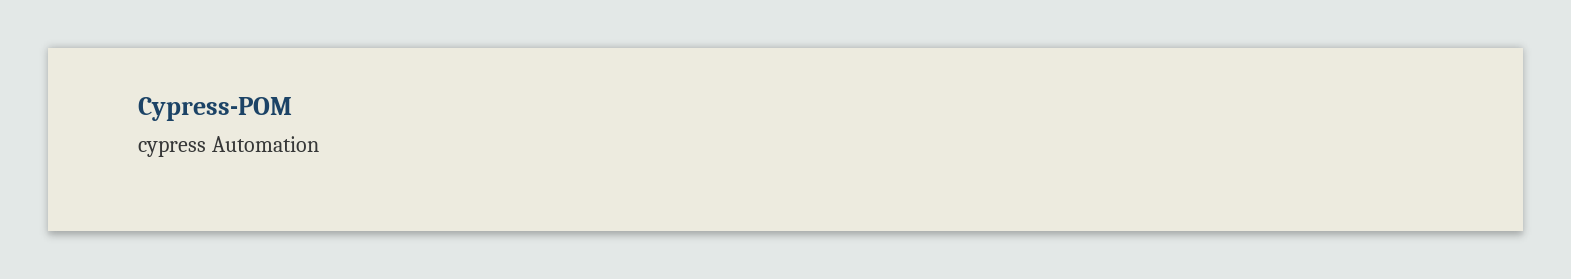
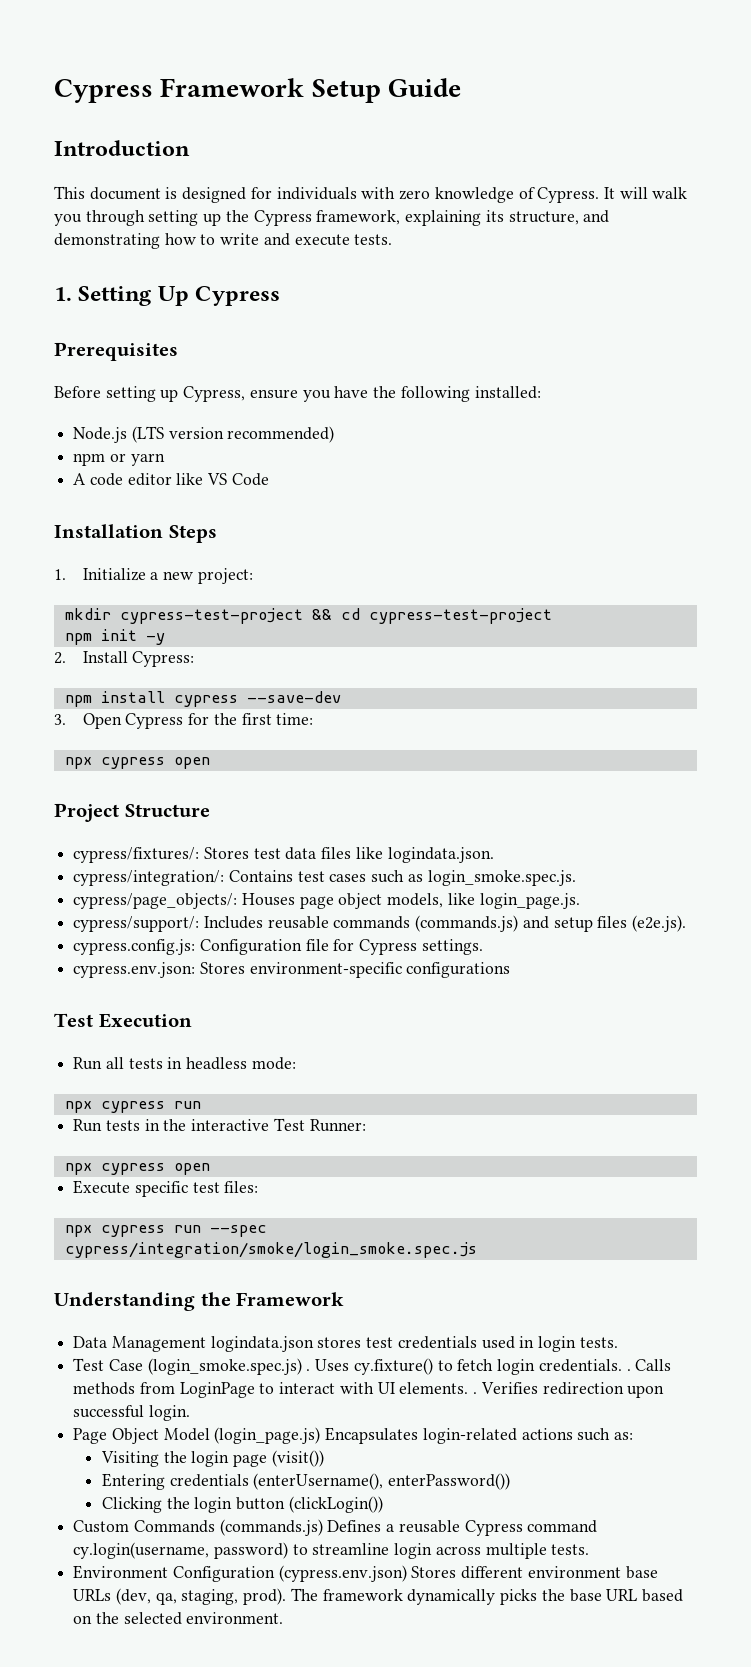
- Cypress-POM
- cypress Automation
+ Cypress Framework Setup Guide
+ Introduction
+ This document is designed for individuals with zero knowledge of Cypress. It will walk you through setting up the Cypress framework, explaining its structure, and demonstrating how to write and execute tests.
+ 1. Setting Up Cypress
+ Prerequisites
+ Before setting up Cypress, ensure you have the following installed:
+ Node.js (LTS version recommended)
+ npm or yarn
+ A code editor like VS Code
+ Installation Steps
+ 1. Initialize a new project:
+ mkdir cypress-test-project && cd cypress-test-project
+ npm init -y
+ 2. Install Cypress:
+ npm install cypress --save-dev
+ 3. Open Cypress for the first time:
+ npx cypress open
+ Project Structure
+ cypress/fixtures/: Stores test data files like logindata.json.
+ cypress/integration/: Contains test cases such as login_smoke.spec.js.
+ cypress/page_objects/: Houses page object models, like login_page.js.
+ cypress/support/: Includes reusable commands (commands.js) and setup files (e2e.js).
+ cypress.config.js: Configuration file for Cypress settings.
+ cypress.env.json: Stores environment-specific configurations
+ Test Execution
+ Run all tests in headless mode:
+ npx cypress run
+ Run tests in the interactive Test Runner:
+ npx cypress open
+ Execute specific test files:
+ npx cypress run --spec cypress/integration/smoke/login_smoke.spec.js
+ Understanding the Framework
+ Data Management logindata.json stores test credentials used in login tests.
+ Test Case (login_smoke.spec.js) . Uses cy.fixture() to fetch login credentials. . Calls methods from LoginPage to interact with UI elements. . Verifies redirection upon successful login.
+ Page Object Model (login_page.js) Encapsulates login-related actions such as:
+ Visiting the login page (visit())
+ Entering credentials (enterUsername(), enterPassword())
+ Clicking the login button (clickLogin())
+ Custom Commands (commands.js) Defines a reusable Cypress command cy.login(username, password) to streamline login across multiple tests.
+ Environment Configuration (cypress.env.json) Stores different environment base URLs (dev, qa, staging, prod). The framework dynamically picks the base URL based on the selected environment.

